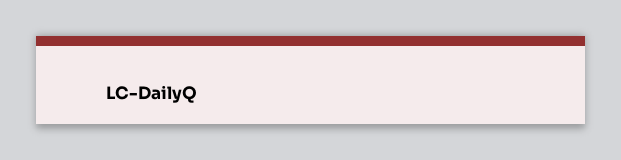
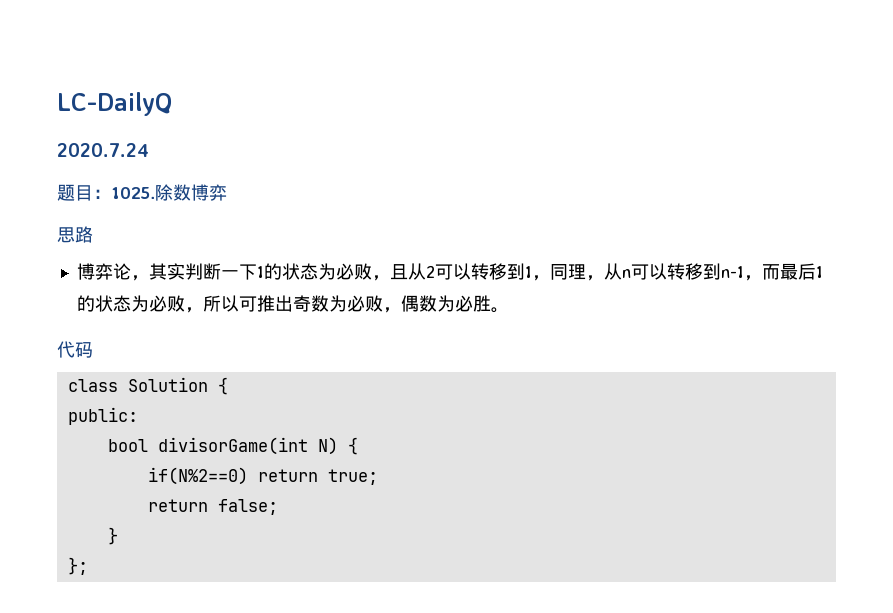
+ 2020.7.24
+ 题目：1025.除数博弈
+ 思路
+ 博弈论，其实判断一下1的状态为必败，且从2可以转移到1，同理，从n可以转移到n-1，而最后1的状态为必败，所以可推出奇数为必败，偶数为必胜。
+ 代码
+ class Solution {
+ public:
+ bool divisorGame(int N) {
+ if(N%2==0) return true;
+ return false;
+ }
+ };

